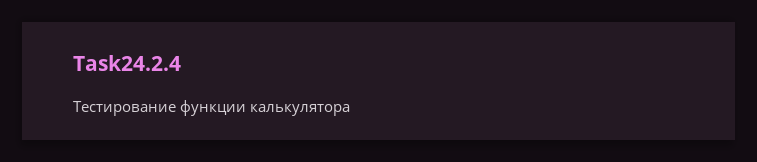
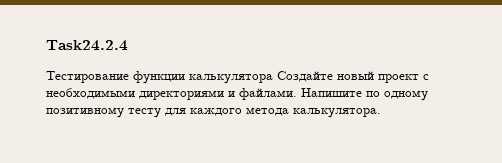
- Тестирование функции калькулятора
+ Тестирование функции калькулятора Создайте новый проект с необходимыми директориями и файлами. Напишите по одному позитивному тесту для каждого метода калькулятора.

